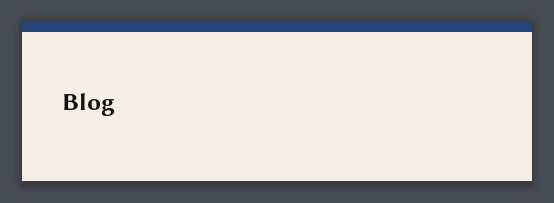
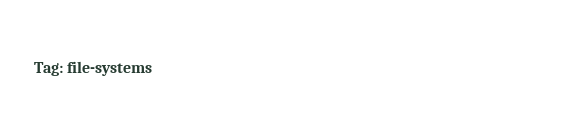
- Blog
+ Tag: file-systems

